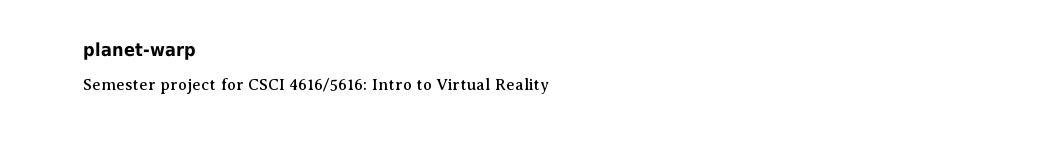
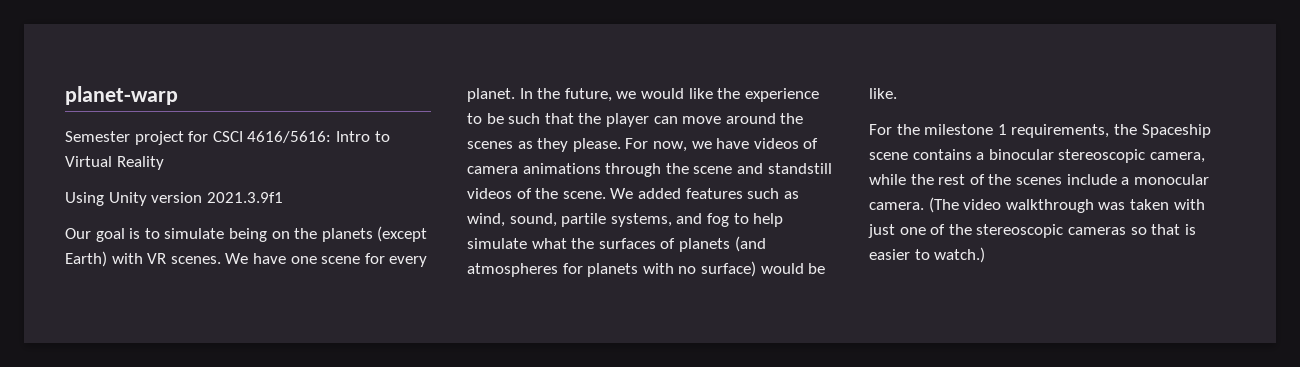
+ Using Unity version 2021.3.9f1
+ Our goal is to simulate being on the planets (except Earth) with VR scenes. We have one scene for every planet. In the future, we would like the experience to be such that the player can move around the scenes as they please. For now, we have videos of camera animations through the scene and standstill videos of the scene. We added features such as wind, sound, partile systems, and fog to help simulate what the surfaces of planets (and atmospheres for planets with no surface) would be like.
+ For the milestone 1 requirements, the Spaceship scene contains a binocular stereoscopic camera, while the rest of the scenes include a monocular camera. (The video walkthrough was taken with just one of the stereoscopic cameras so that is easier to watch.)

